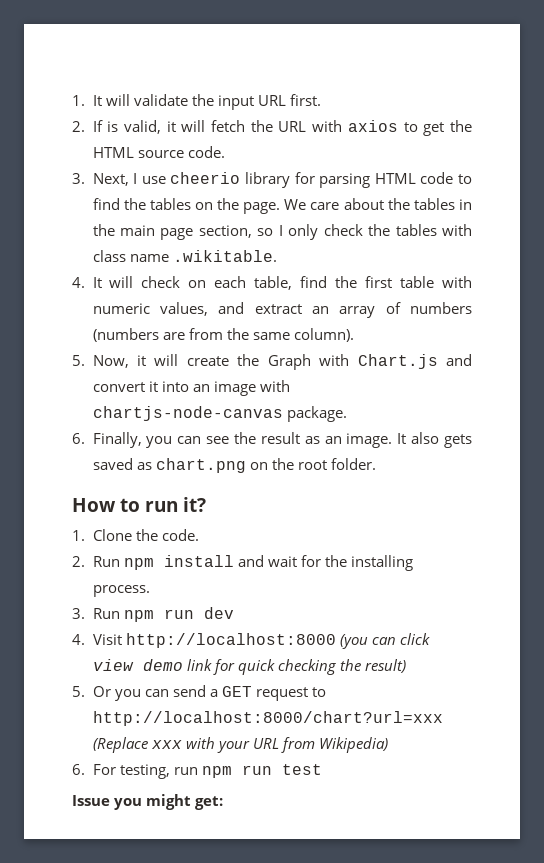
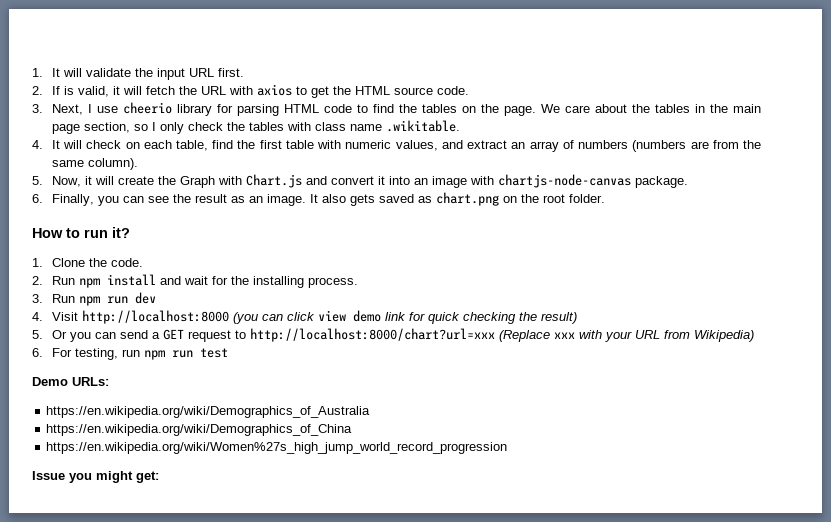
+ Demo URLs:
+ https://en.wikipedia.org/wiki/Demographics_of_Australia
+ https://en.wikipedia.org/wiki/Demographics_of_China
+ https://en.wikipedia.org/wiki/Women%27s_high_jump_world_record_progression

